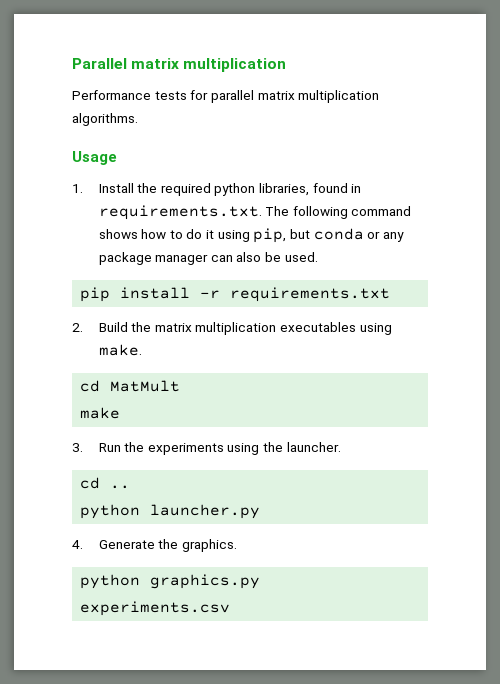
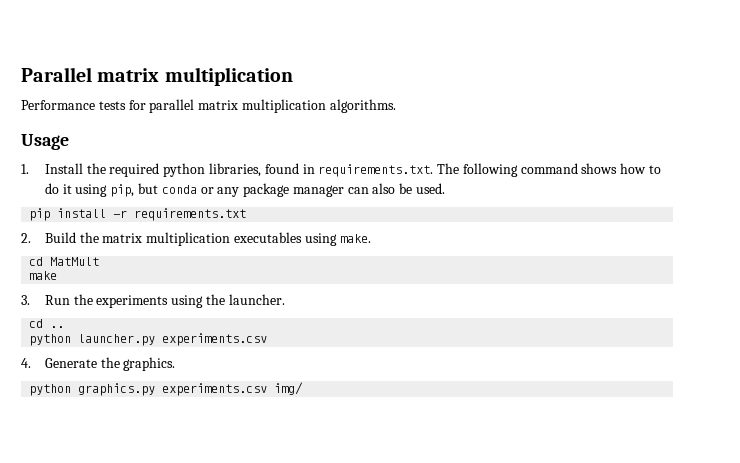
- python launcher.py
+ python launcher.py experiments.csv
- python graphics.py experiments.csv
+ python graphics.py experiments.csv img/

